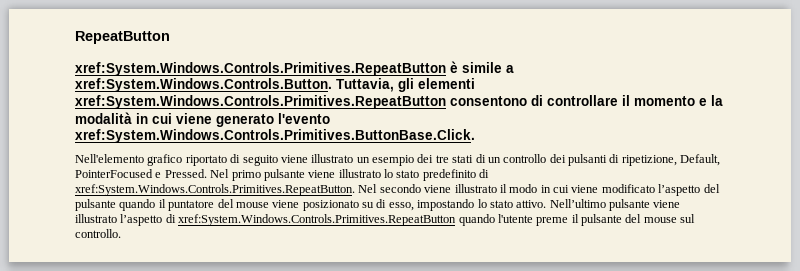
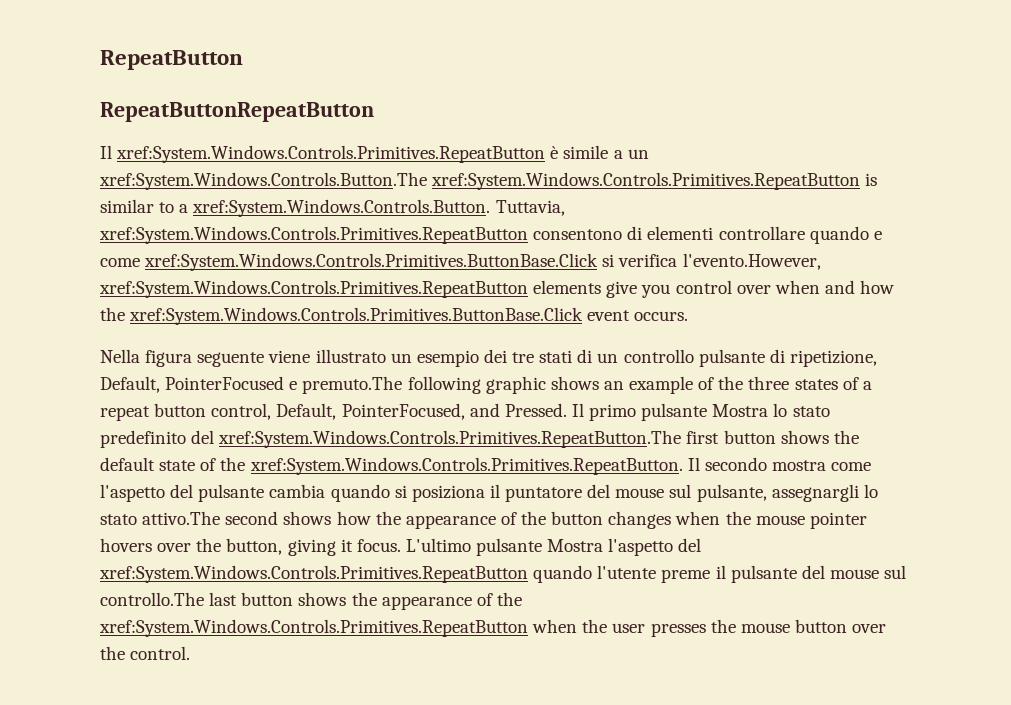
- xref:System.Windows.Controls.Primitives.RepeatButton è simile a xref:System.Windows.Controls.Button. Tuttavia, gli elementi xref:System.Windows.Controls.Primitives.RepeatButton consentono di controllare il momento e la modalità in cui viene generato l'evento xref:System.Windows.Controls.Primitives.ButtonBase.Click.
- Nell'elemento grafico riportato di seguito viene illustrato un esempio dei tre stati di un controllo dei pulsanti di ripetizione, Default, PointerFocused e Pressed. Nel primo pulsante viene illustrato lo stato predefinito di xref:System.Windows.Controls.Primitives.RepeatButton. Nel secondo viene illustrato il modo in cui viene modificato l’aspetto del pulsante quando il puntatore del mouse viene posizionato su di esso, impostando lo stato attivo. Nell’ultimo pulsante viene illustrato l’aspetto di xref:System.Windows.Controls.Primitives.RepeatButton quando l'utente preme il pulsante del mouse sul controllo.
+ RepeatButtonRepeatButton
+ Il xref:System.Windows.Controls.Primitives.RepeatButton è simile a un xref:System.Windows.Controls.Button.The xref:System.Windows.Controls.Primitives.RepeatButton is similar to a xref:System.Windows.Controls.Button. Tuttavia, xref:System.Windows.Controls.Primitives.RepeatButton consentono di elementi controllare quando e come xref:System.Windows.Controls.Primitives.ButtonBase.Click si verifica l'evento.However, xref:System.Windows.Controls.Primitives.RepeatButton elements give you control over when and how the xref:System.Windows.Controls.Primitives.ButtonBase.Click event occurs.
+ Nella figura seguente viene illustrato un esempio dei tre stati di un controllo pulsante di ripetizione, Default, PointerFocused e premuto.The following graphic shows an example of the three states of a repeat button control, Default, PointerFocused, and Pressed. Il primo pulsante Mostra lo stato predefinito del xref:System.Windows.Controls.Primitives.RepeatButton.The first button shows the default state of the xref:System.Windows.Controls.Primitives.RepeatButton. Il secondo mostra come l'aspetto del pulsante cambia quando si posiziona il puntatore del mouse sul pulsante, assegnargli lo stato attivo.The second shows how the appearance of the button changes when the mouse pointer hovers over the button, giving it focus. L'ultimo pulsante Mostra l'aspetto del xref:System.Windows.Controls.Primitives.RepeatButton quando l'utente preme il pulsante del mouse sul controllo.The last button shows the appearance of the xref:System.Windows.Controls.Primitives.RepeatButton when the user presses the mouse button over the control.

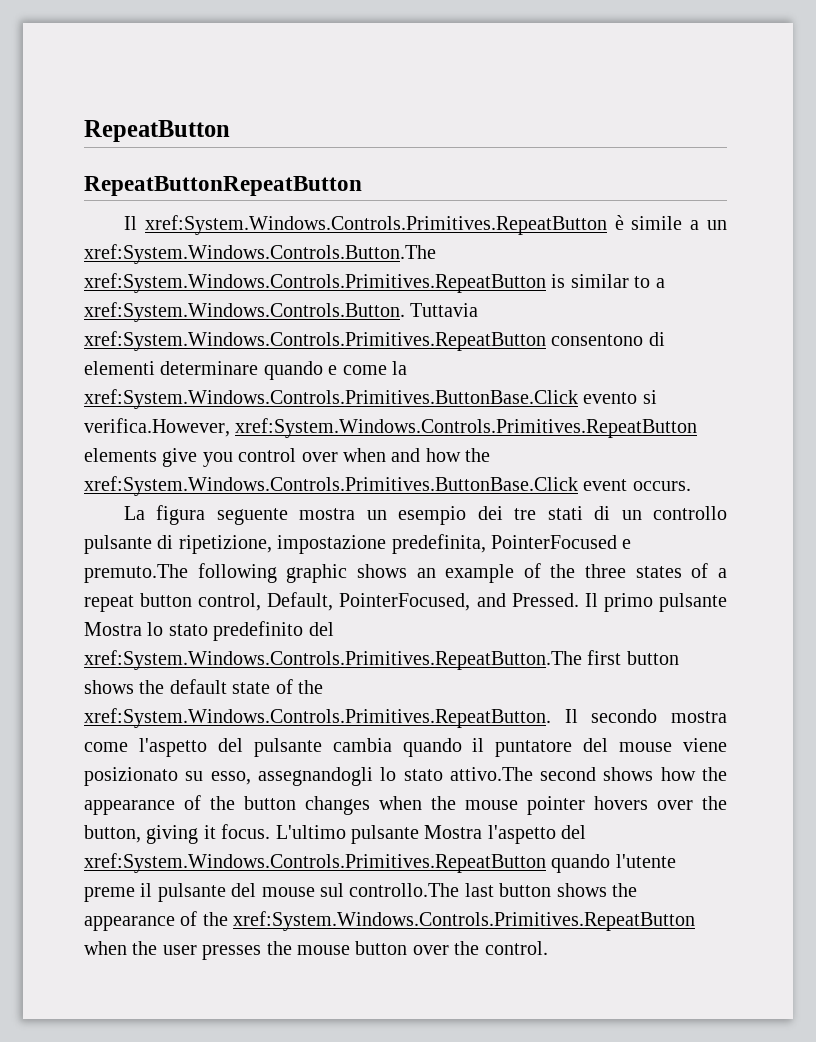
- Il xref:System.Windows.Controls.Primitives.RepeatButton è simile a un xref:System.Windows.Controls.Button.The xref:System.Windows.Controls.Primitives.RepeatButton is similar to a xref:System.Windows.Controls.Button. Tuttavia, xref:System.Windows.Controls.Primitives.RepeatButton consentono di elementi controllare quando e come xref:System.Windows.Controls.Primitives.ButtonBase.Click si verifica l'evento.However, xref:System.Windows.Controls.Primitives.RepeatButton elements give you control over when and how the xref:System.Windows.Controls.Primitives.ButtonBase.Click event occurs.
+ Il xref:System.Windows.Controls.Primitives.RepeatButton è simile a un xref:System.Windows.Controls.Button.The xref:System.Windows.Controls.Primitives.RepeatButton is similar to a xref:System.Windows.Controls.Button. Tuttavia xref:System.Windows.Controls.Primitives.RepeatButton consentono di elementi determinare quando e come la xref:System.Windows.Controls.Primitives.ButtonBase.Click evento si verifica.However, xref:System.Windows.Controls.Primitives.RepeatButton elements give you control over when and how the xref:System.Windows.Controls.Primitives.ButtonBase.Click event occurs.
- Nella figura seguente viene illustrato un esempio dei tre stati di un controllo pulsante di ripetizione, Default, PointerFocused e premuto.The following graphic shows an example of the three states of a repeat button control, Default, PointerFocused, and Pressed.
+ La figura seguente mostra un esempio dei tre stati di un controllo pulsante di ripetizione, impostazione predefinita, PointerFocused e premuto.The following graphic shows an example of the three states of a repeat button control, Default, PointerFocused, and Pressed.
- Il primo pulsante Mostra lo stato predefinito del xref:System.Windows.Controls.Primitives.RepeatButton.The first button shows the default state of the xref:System.Windows.Controls.Primitives.RepeatButton. Il secondo mostra come l'aspetto del pulsante cambia quando si posiziona il puntatore del mouse sul pulsante, assegnargli lo stato attivo.The second shows how the appearance of the button changes when the mouse pointer hovers over the button, giving it focus.
+ Il primo pulsante Mostra lo stato predefinito del xref:System.Windows.Controls.Primitives.RepeatButton.The first button shows the default state of the xref:System.Windows.Controls.Primitives.RepeatButton. Il secondo mostra come l'aspetto del pulsante cambia quando il puntatore del mouse viene posizionato su esso, assegnandogli lo stato attivo.The second shows how the appearance of the button changes when the mouse pointer hovers over the button, giving it focus.

